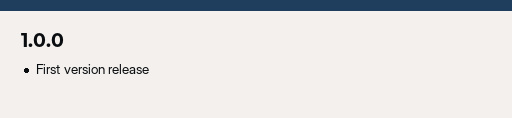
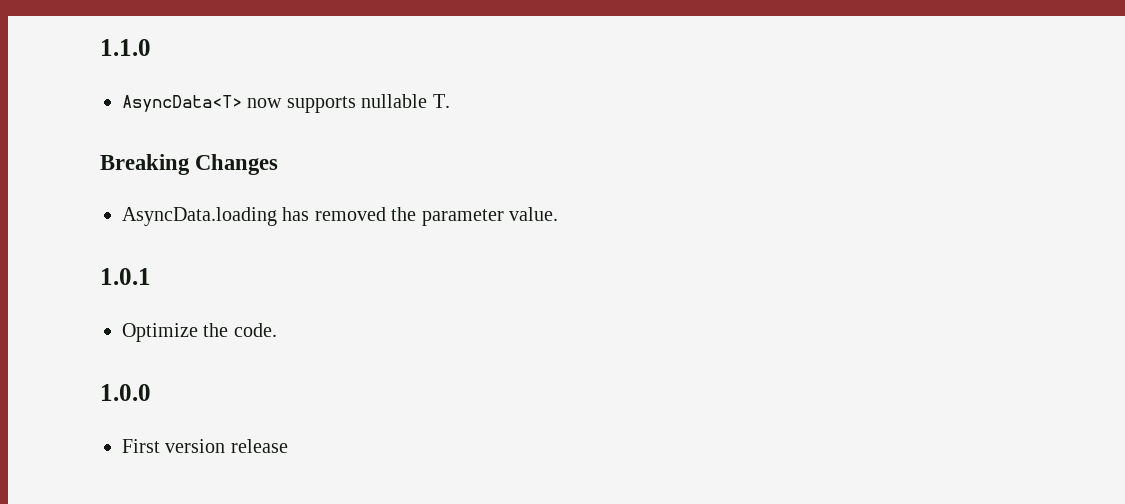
+ 1.1.0
+ AsyncData<T> now supports nullable T.
+ Breaking Changes
+ AsyncData.loading has removed the parameter value.
+ 1.0.1
+ Optimize the code.

